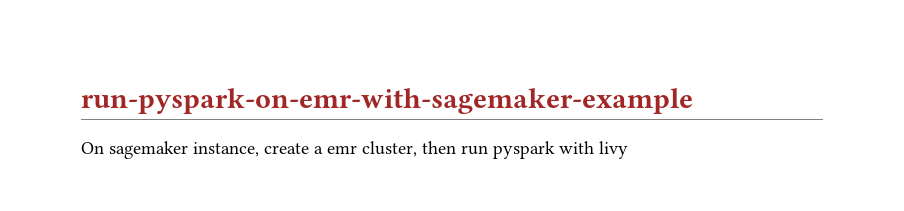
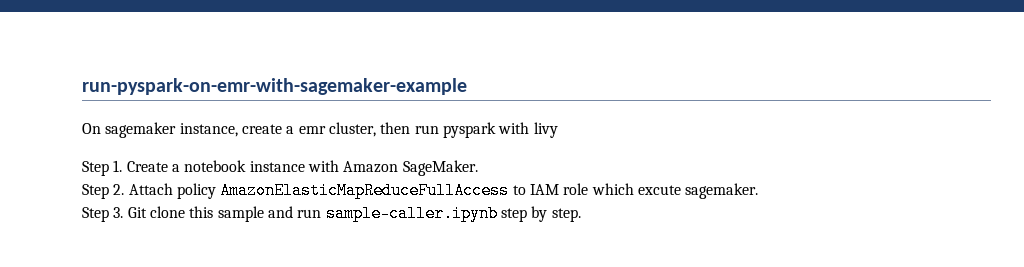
+ Step 1. Create a notebook instance with Amazon SageMaker.
+ Step 2. Attach policy AmazonElasticMapReduceFullAccess to IAM role which excute sagemaker.
+ Step 3. Git clone this sample and run sample-caller.ipynb step by step.

